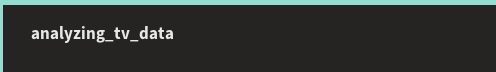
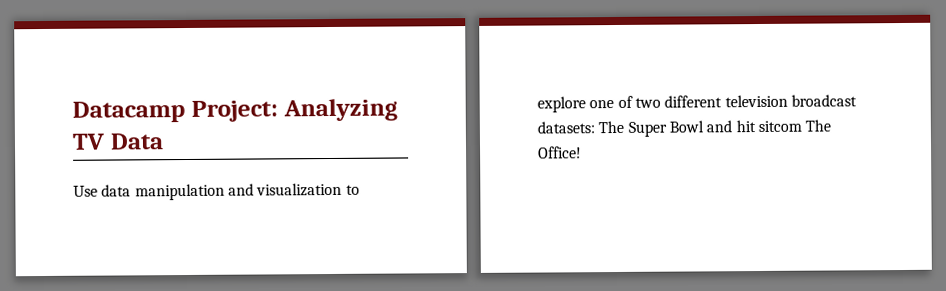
- analyzing_tv_data
+ Datacamp Project: Analyzing TV Data
+ Use data manipulation and visualization to explore one of two different television broadcast datasets: The Super Bowl and hit sitcom The Office!

